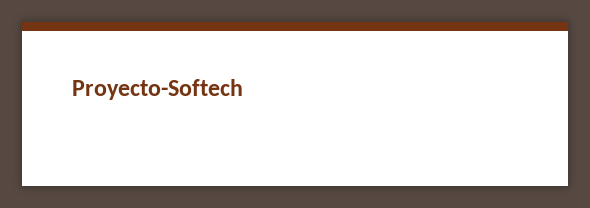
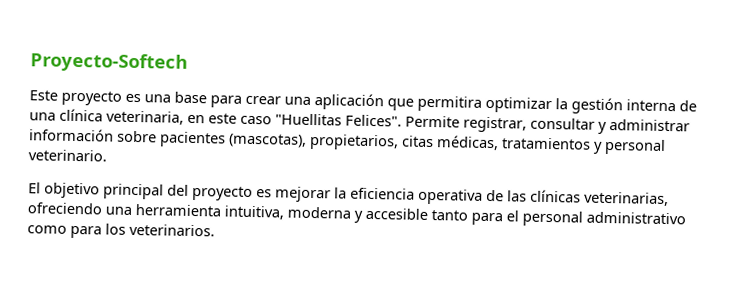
+ Este proyecto es una base para crear una aplicación que permitira optimizar la gestión interna de una clínica veterinaria, en este caso "Huellitas Felices". Permite registrar, consultar y administrar información sobre pacientes (mascotas), propietarios, citas médicas, tratamientos y personal veterinario.
+ El objetivo principal del proyecto es mejorar la eficiencia operativa de las clínicas veterinarias, ofreciendo una herramienta intuitiva, moderna y accesible tanto para el personal administrativo como para los veterinarios.

